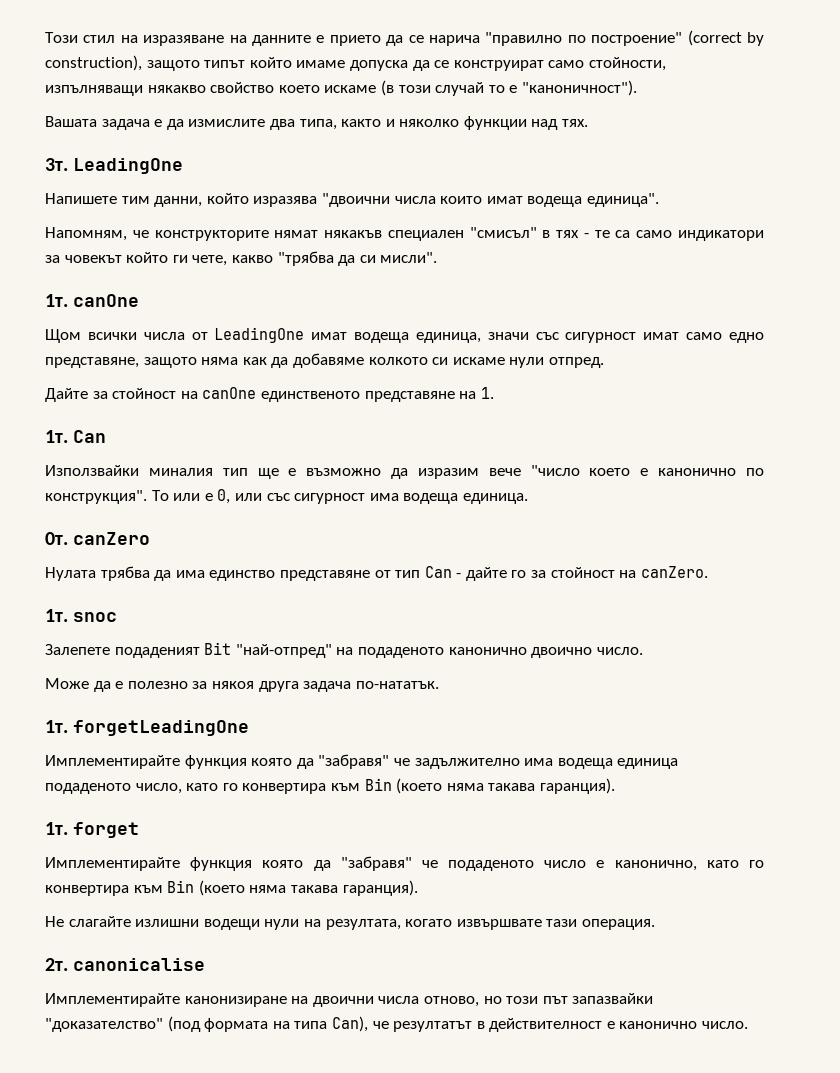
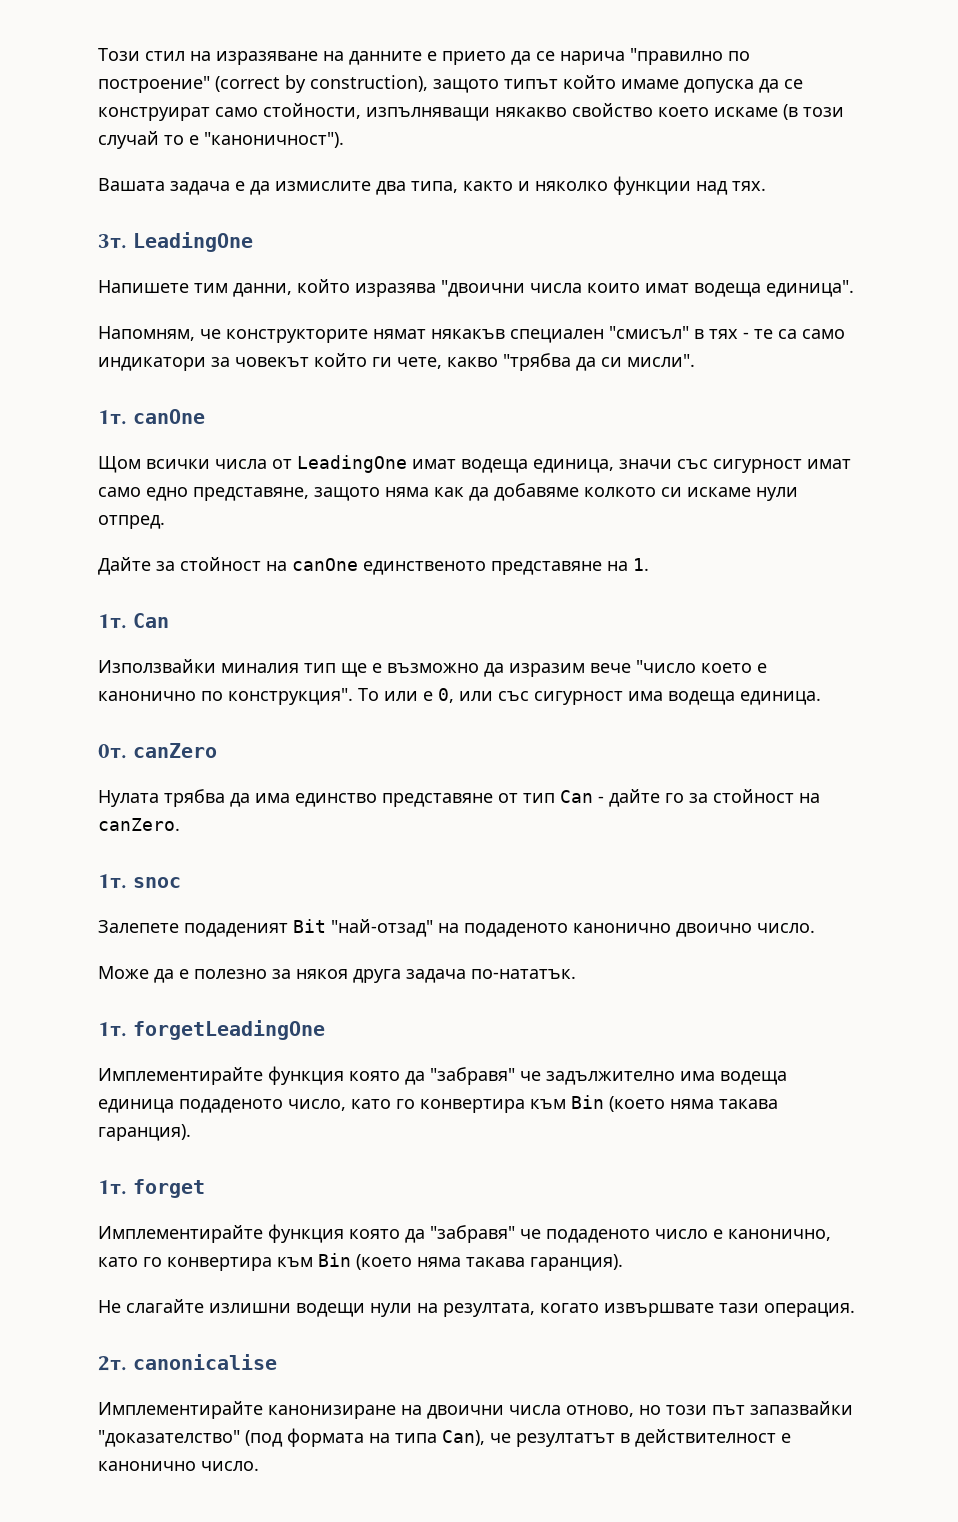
- Залепете подаденият Bit "най-отпред" на подаденото канонично двоично число.
+ Залепете подаденият Bit "най-отзад" на подаденото канонично двоично число.

